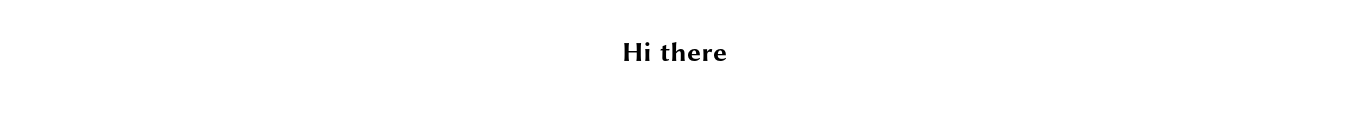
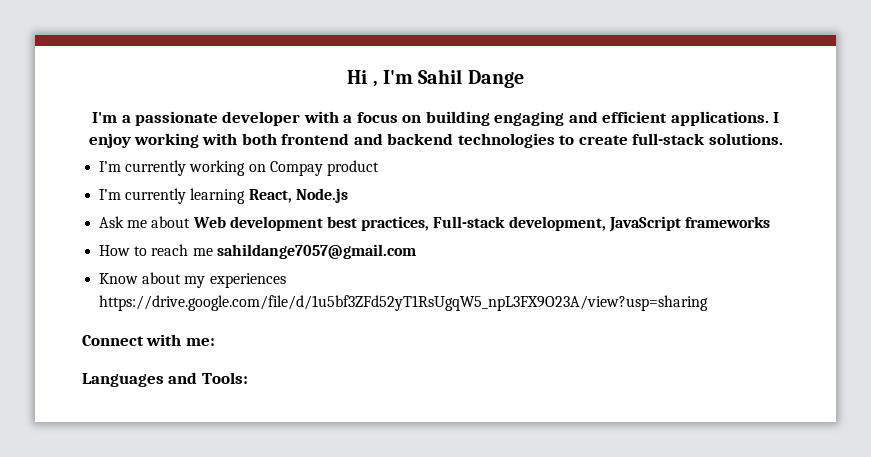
- Hi there
+ Hi , I'm Sahil Dange
+ I'm a passionate developer with a focus on building engaging and efficient applications. I enjoy working with both frontend and backend technologies to create full-stack solutions.
+ I’m currently working on Compay product
+ I’m currently learning React, Node.js
+ Ask me about Web development best practices, Full-stack development, JavaScript frameworks
+ How to reach me sahildange7057@gmail.com
+ Know about my experiences https://drive.google.com/file/d/1u5bf3ZFd52yT1RsUgqW5_npL3FX9O23A/view?usp=sharing
+ Connect with me:
+ Languages and Tools:

